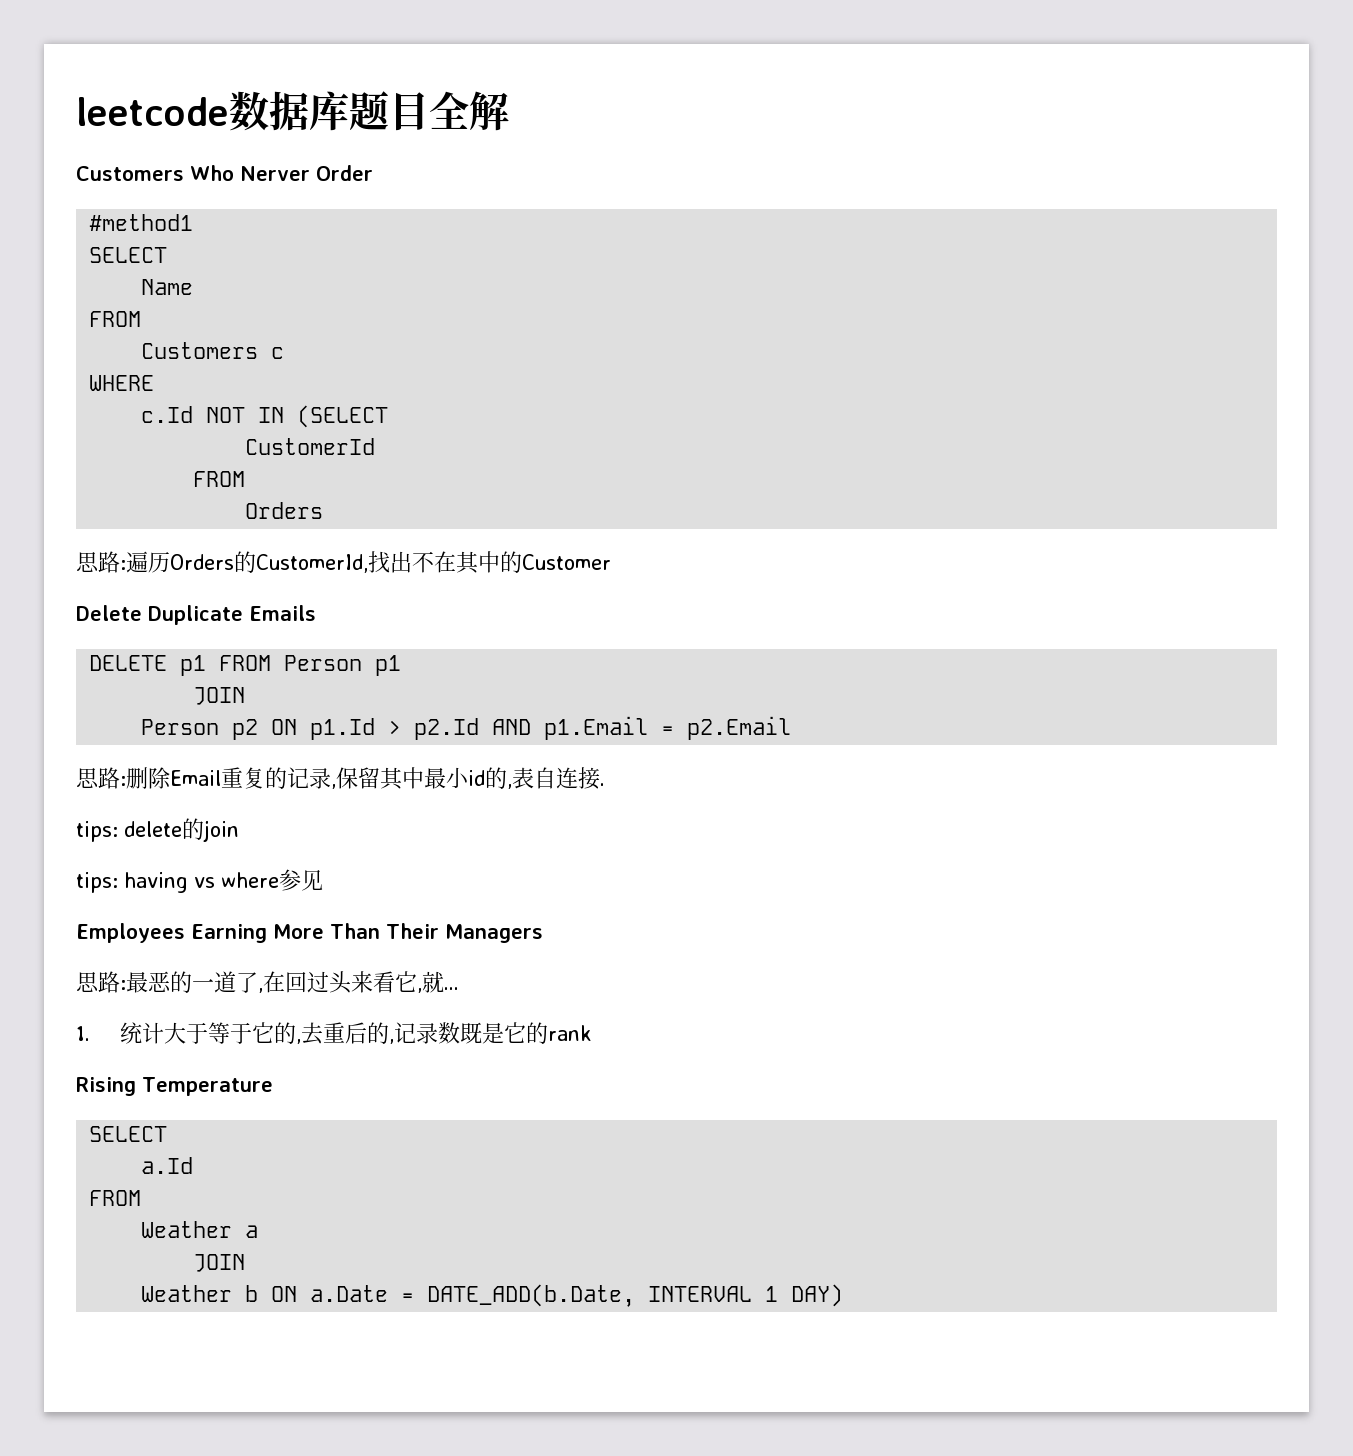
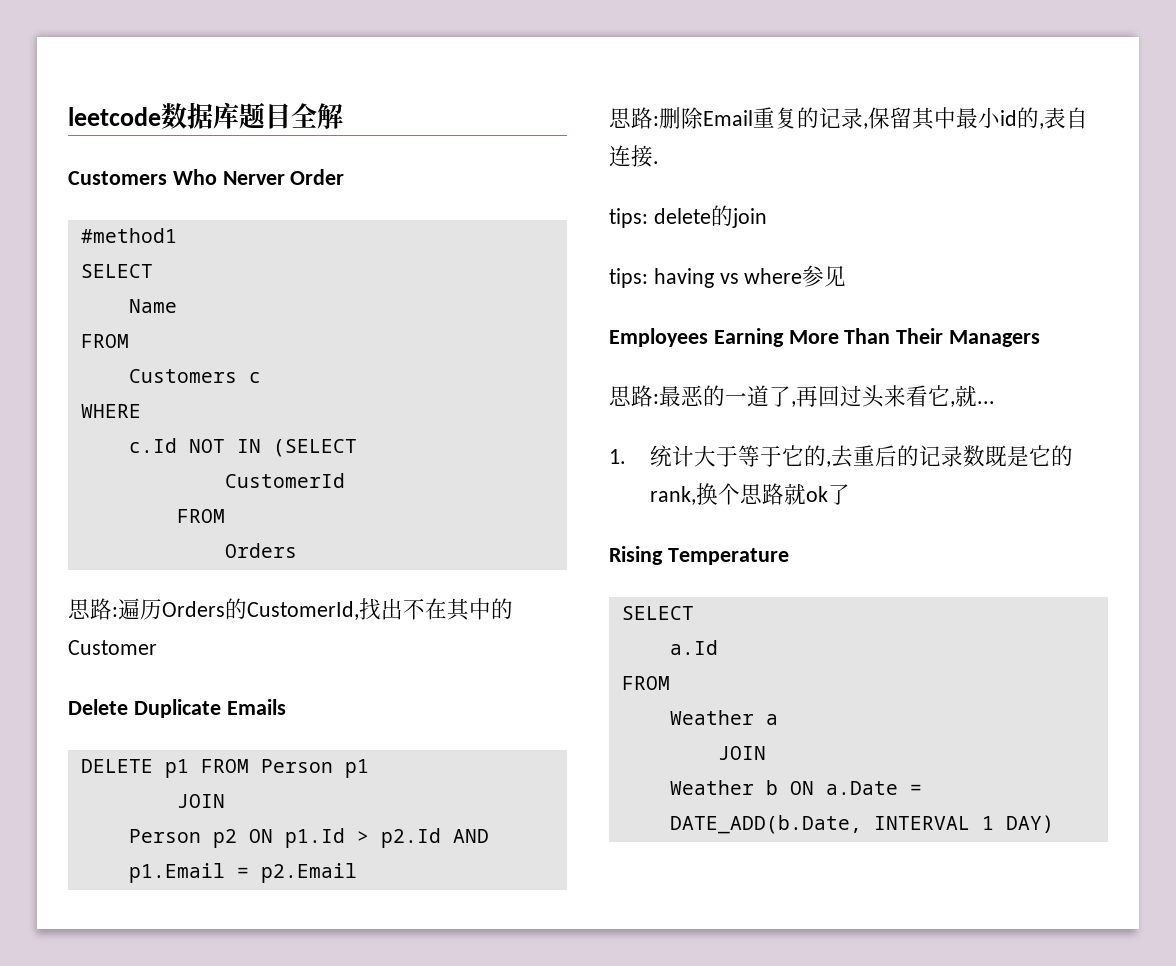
- 思路:最恶的一道了,在回过头来看它,就...
+ 思路:最恶的一道了,再回过头来看它,就...
- 1.统计大于等于它的,去重后的,记录数既是它的rank
+ 1.统计大于等于它的,去重后的记录数既是它的rank,换个思路就ok了

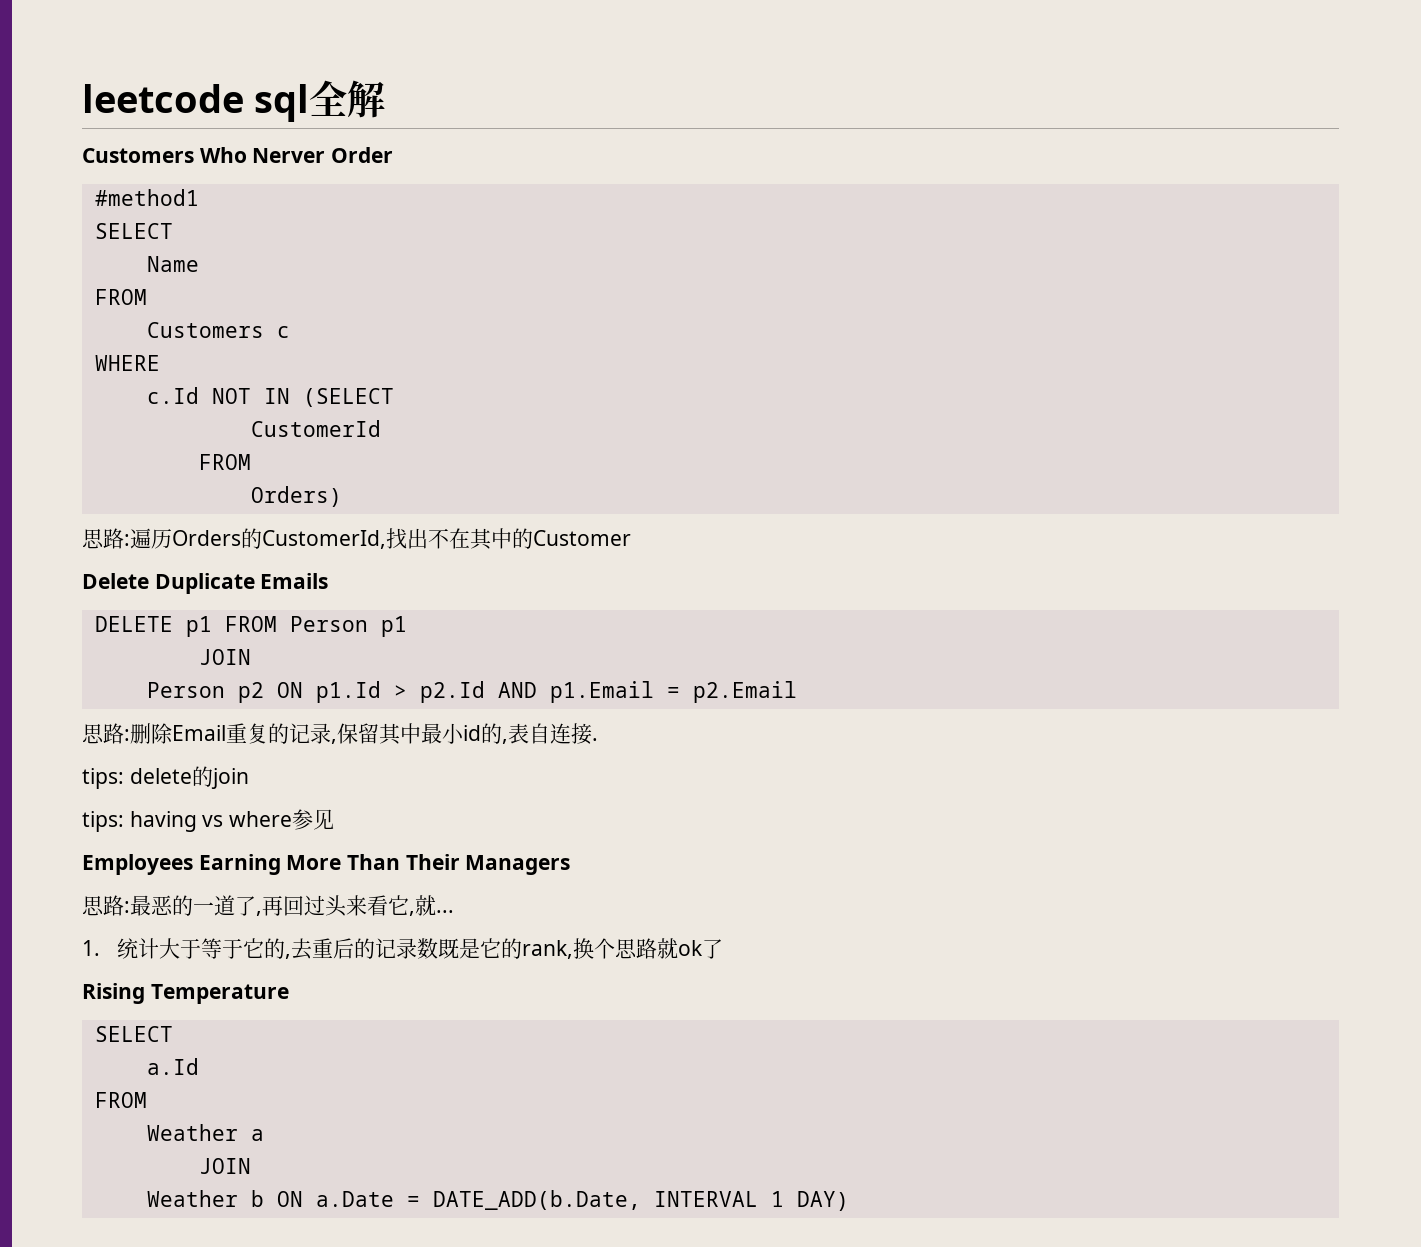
- leetcode数据库题目全解
+ leetcode sql全解
  CustomerId
  FROM
- Orders
+ Orders)

